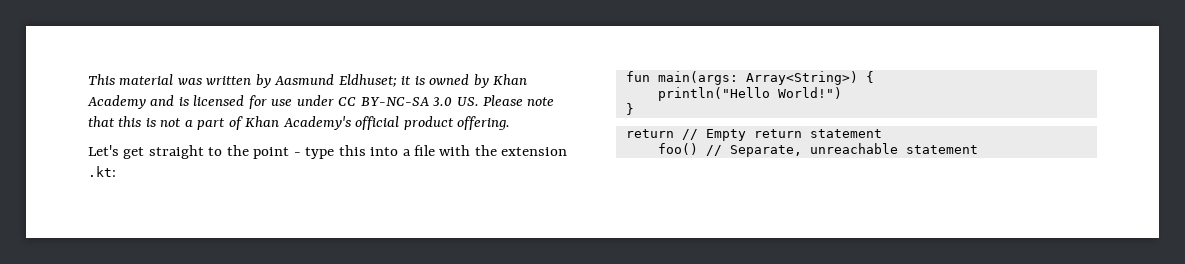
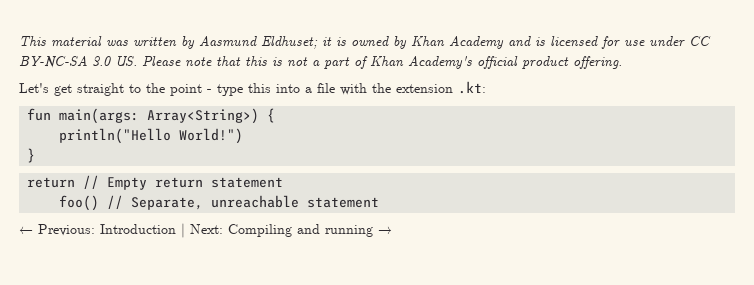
+ ← Previous: Introduction | Next: Compiling and running →

